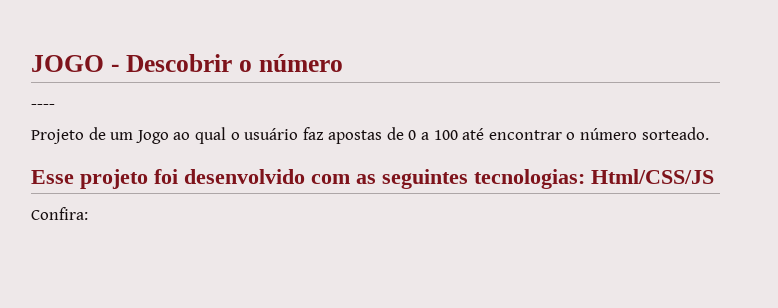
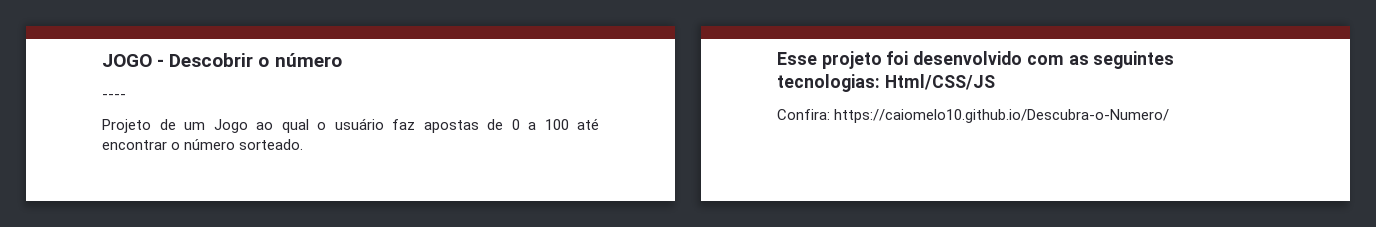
- Confira:
+ Confira: https://caiomelo10.github.io/Descubra-o-Numero/

